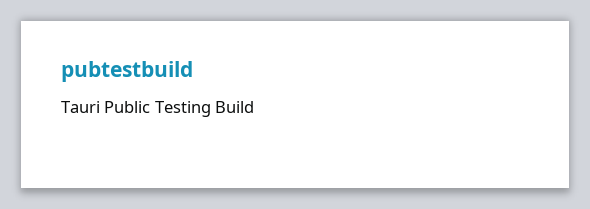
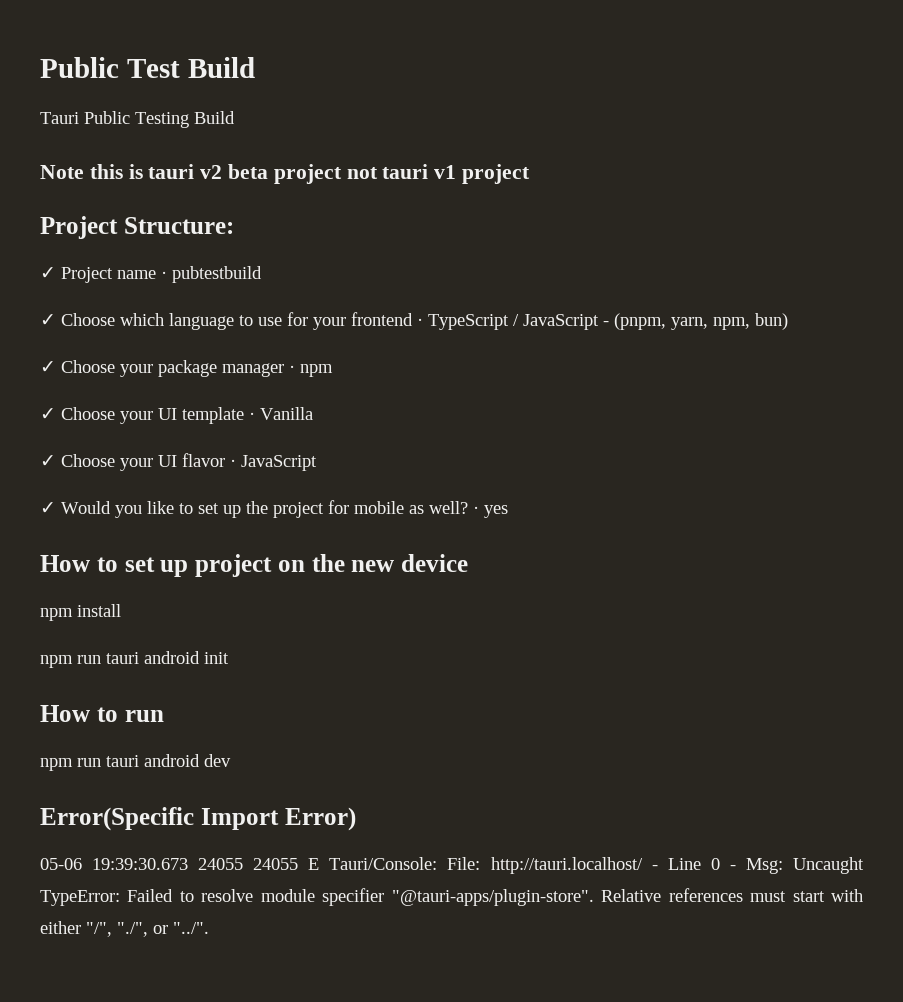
- pubtestbuild
+ Public Test Build
+ Note this is tauri v2 beta project not tauri v1 project
+ Project Structure:
+ ✓ Project name · pubtestbuild
+ ✓ Choose which language to use for your frontend · TypeScript / JavaScript - (pnpm, yarn, npm, bun)
+ ✓ Choose your package manager · npm
+ ✓ Choose your UI template · Vanilla
+ ✓ Choose your UI flavor · JavaScript
+ ✓ Would you like to set up the project for mobile as well? · yes
+ How to set up project on the new device
+ npm install
+ npm run tauri android init
+ How to run
+ npm run tauri android dev
+ Error(Specific Import Error)
+ 05-06 19:39:30.673 24055 24055 E Tauri/Console: File: http://tauri.localhost/ - Line 0 - Msg: Uncaught TypeError: Failed to resolve module specifier "@tauri-apps/plugin-store". Relative references must start with either "/", "./", or "../".

